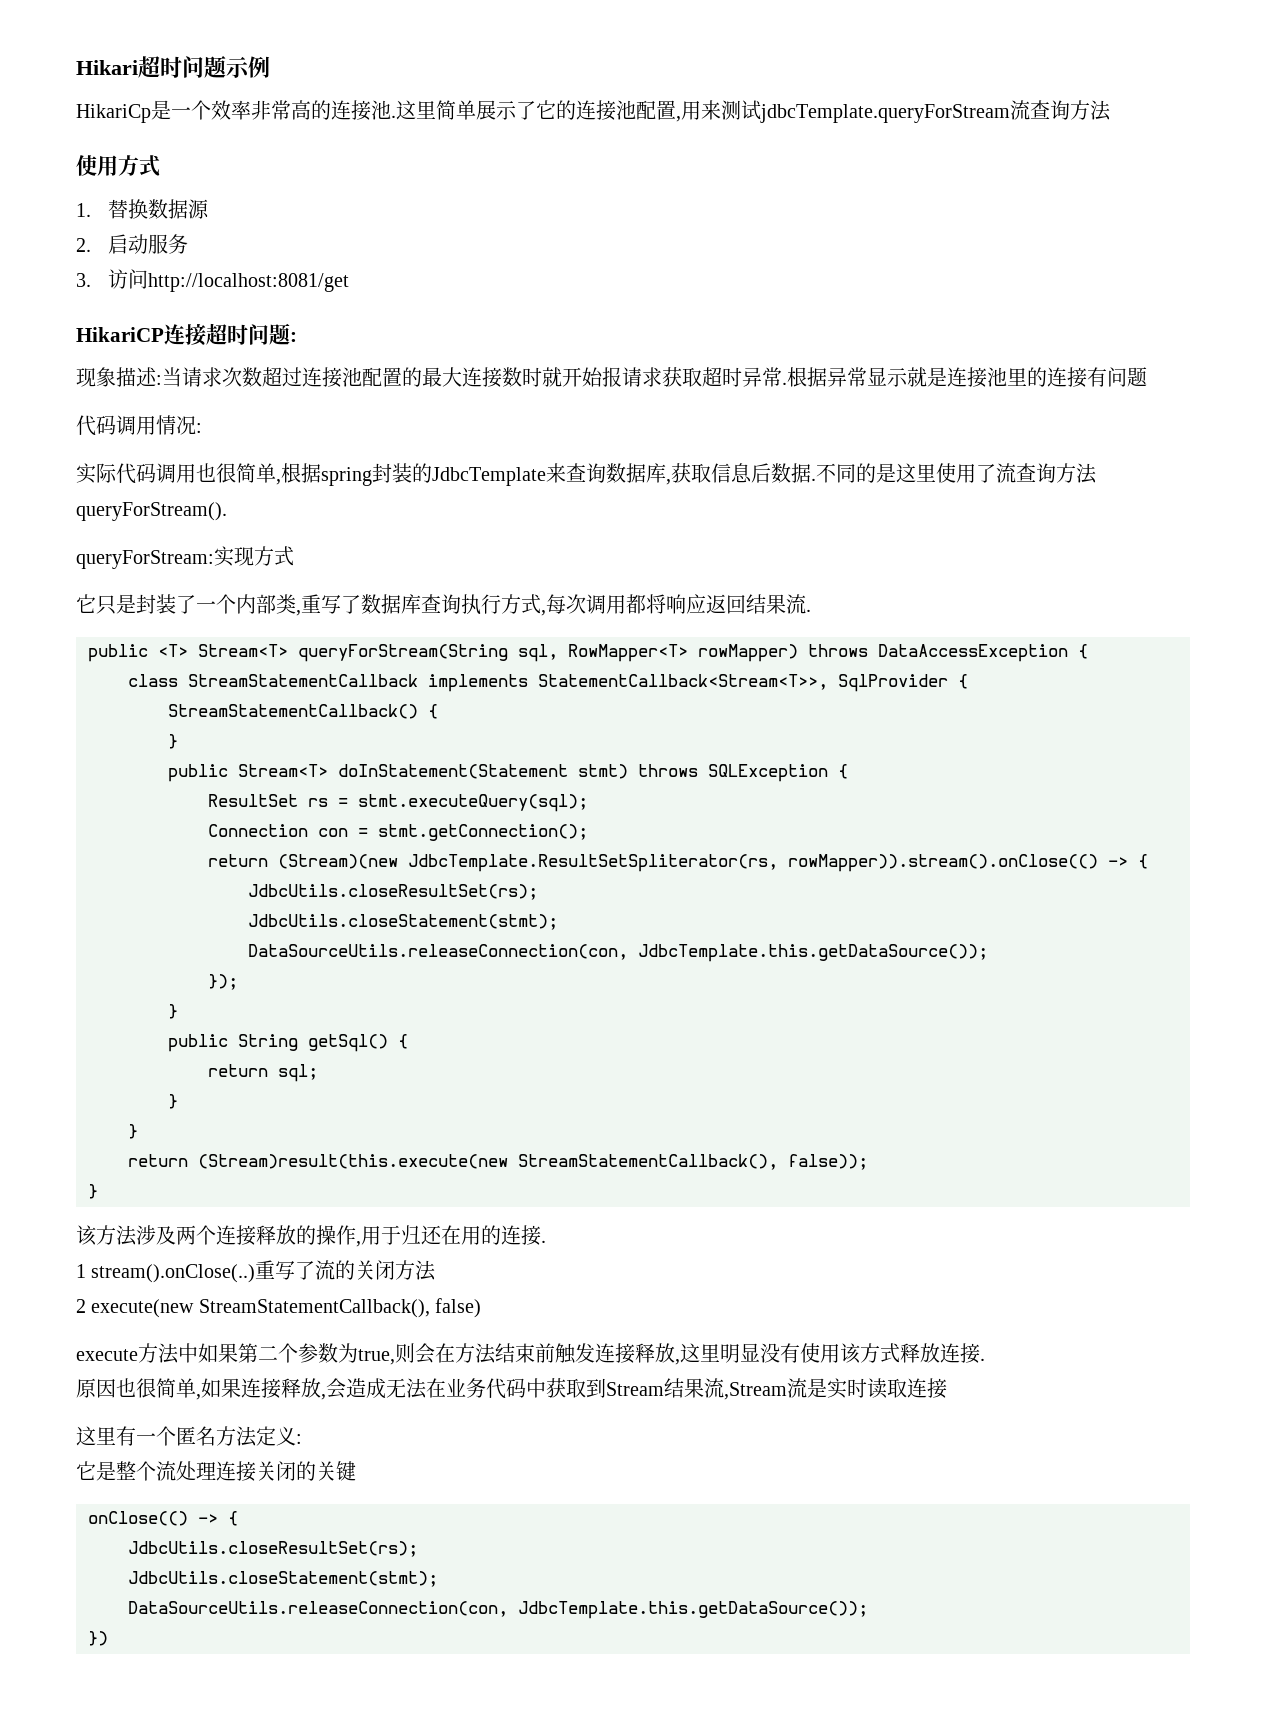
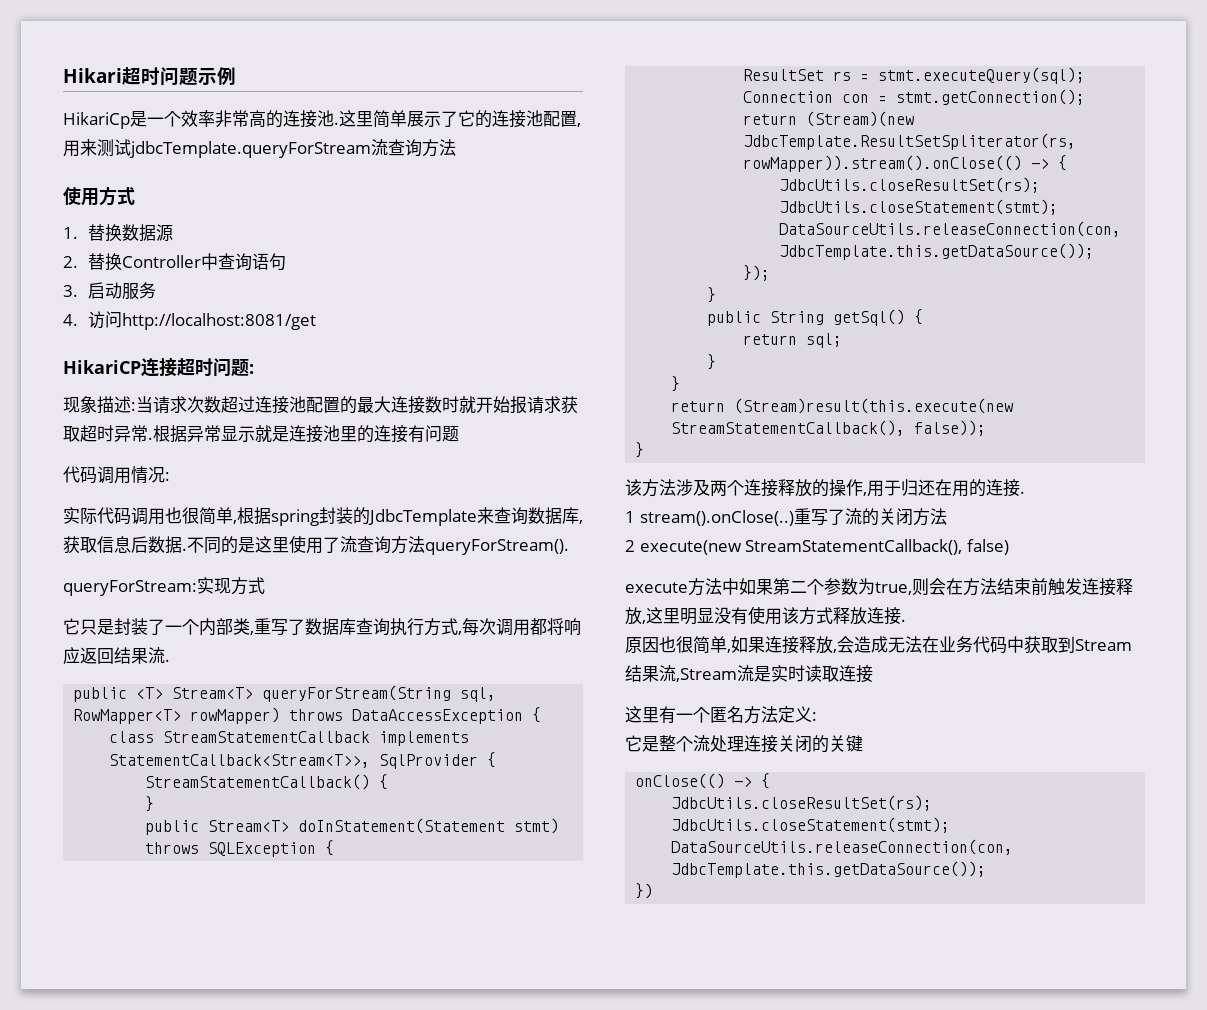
- 2.启动服务
+ 2.替换Controller中查询语句
+ 3.启动服务
- 3.访问http://localhost:8081/get
+ 4.访问http://localhost:8081/get

